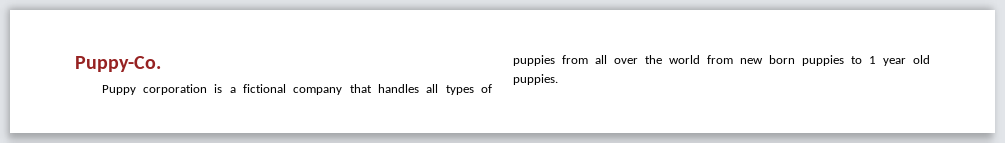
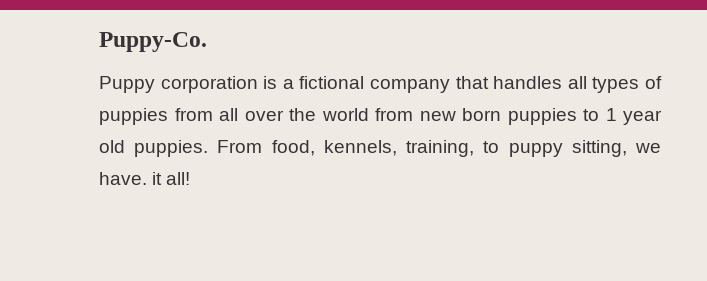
+ From food, kennels, training, to puppy sitting, we have. it all!

